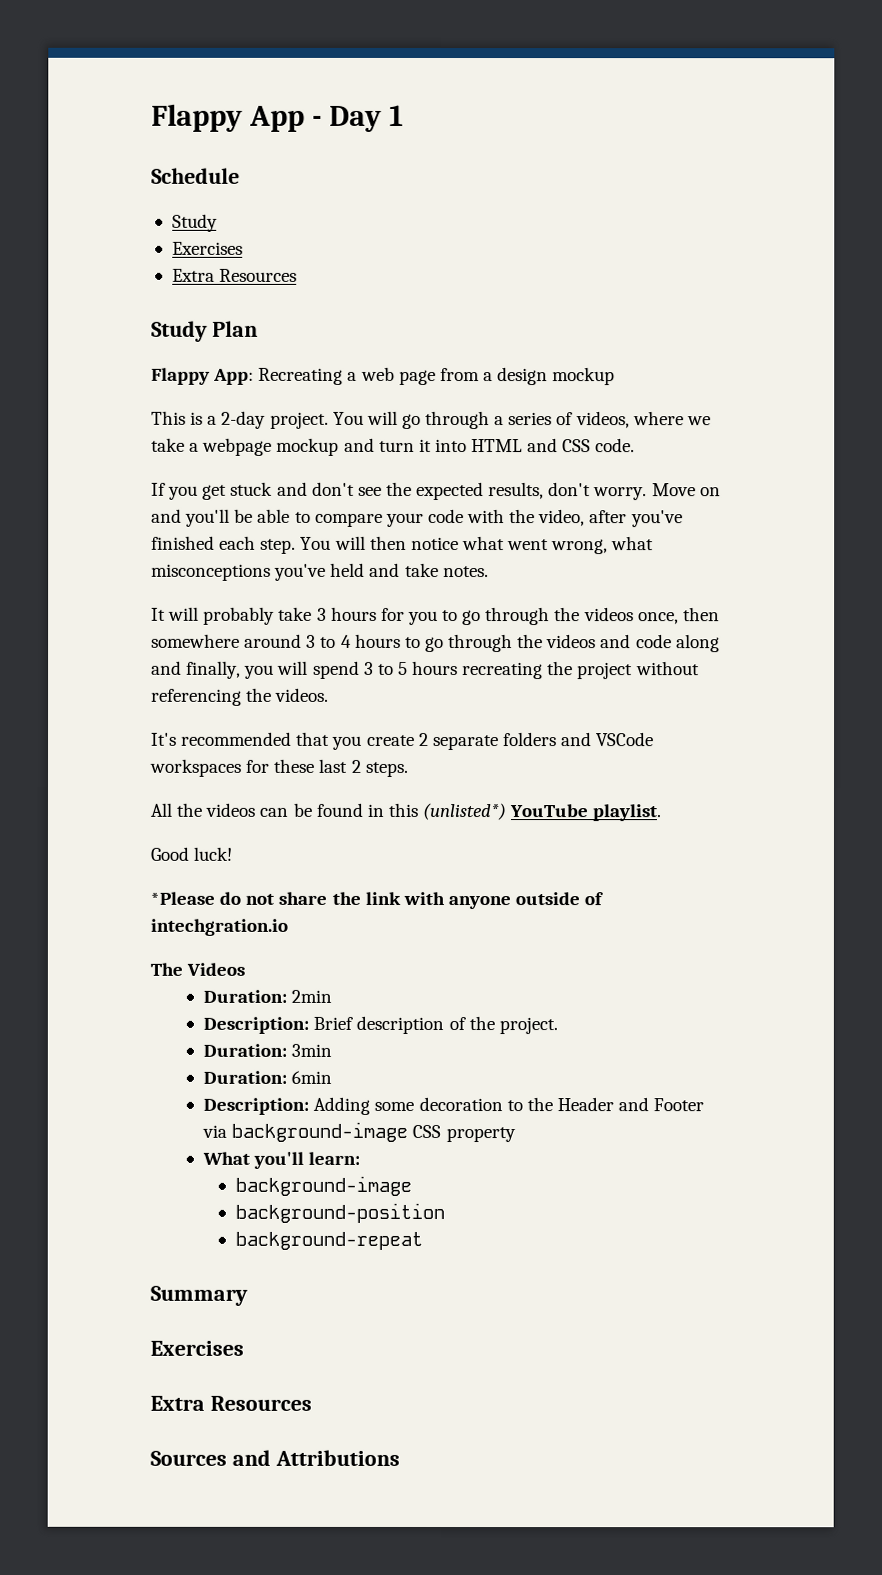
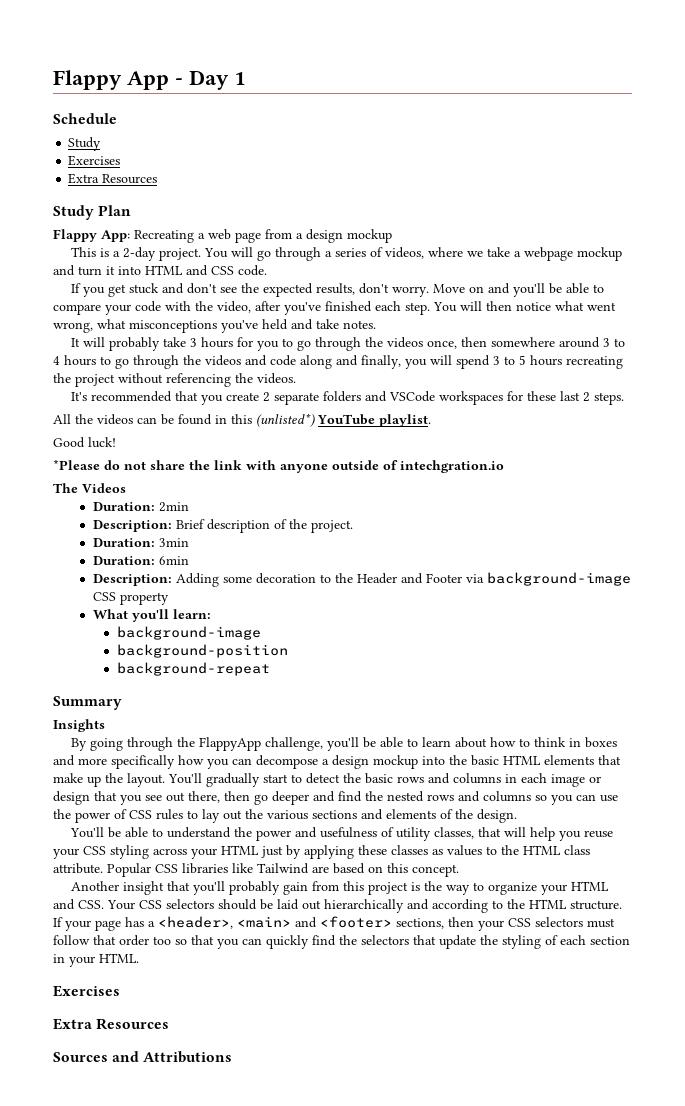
+ Insights
+ By going through the FlappyApp challenge, you'll be able to learn about how to think in boxes and more specifically how you can decompose a design mockup into the basic HTML elements that make up the layout. You'll gradually start to detect the basic rows and columns in each image or design that you see out there, then go deeper and find the nested rows and columns so you can use the power of CSS rules to lay out the various sections and elements of the design.
+ You'll be able to understand the power and usefulness of utility classes, that will help you reuse your CSS styling across your HTML just by applying these classes as values to the HTML class attribute. Popular CSS libraries like Tailwind are based on this concept.
+ Another insight that you'll probably gain from this project is the way to organize your HTML and CSS. Your CSS selectors should be laid out hierarchically and according to the HTML structure. If your page has a <header>, <main> and <footer> sections, then your CSS selectors must follow that order too so that you can quickly find the selectors that update the styling of each section in your HTML.

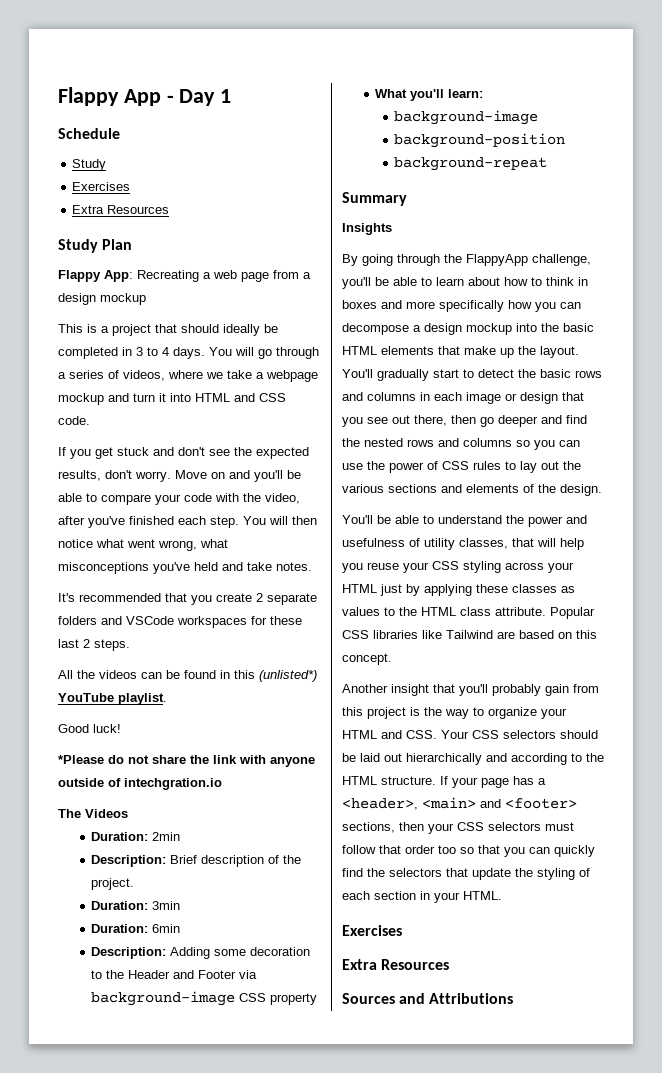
- This is a 2-day project.
+ This is a project that should ideally be completed in 3 to 4 days.
- It will probably take 3 hours for you to go through the videos once, then somewhere around 3 to 4 hours to go through the videos and code along and finally, you will spend 3 to 5 hours recreating the project without referencing the videos.

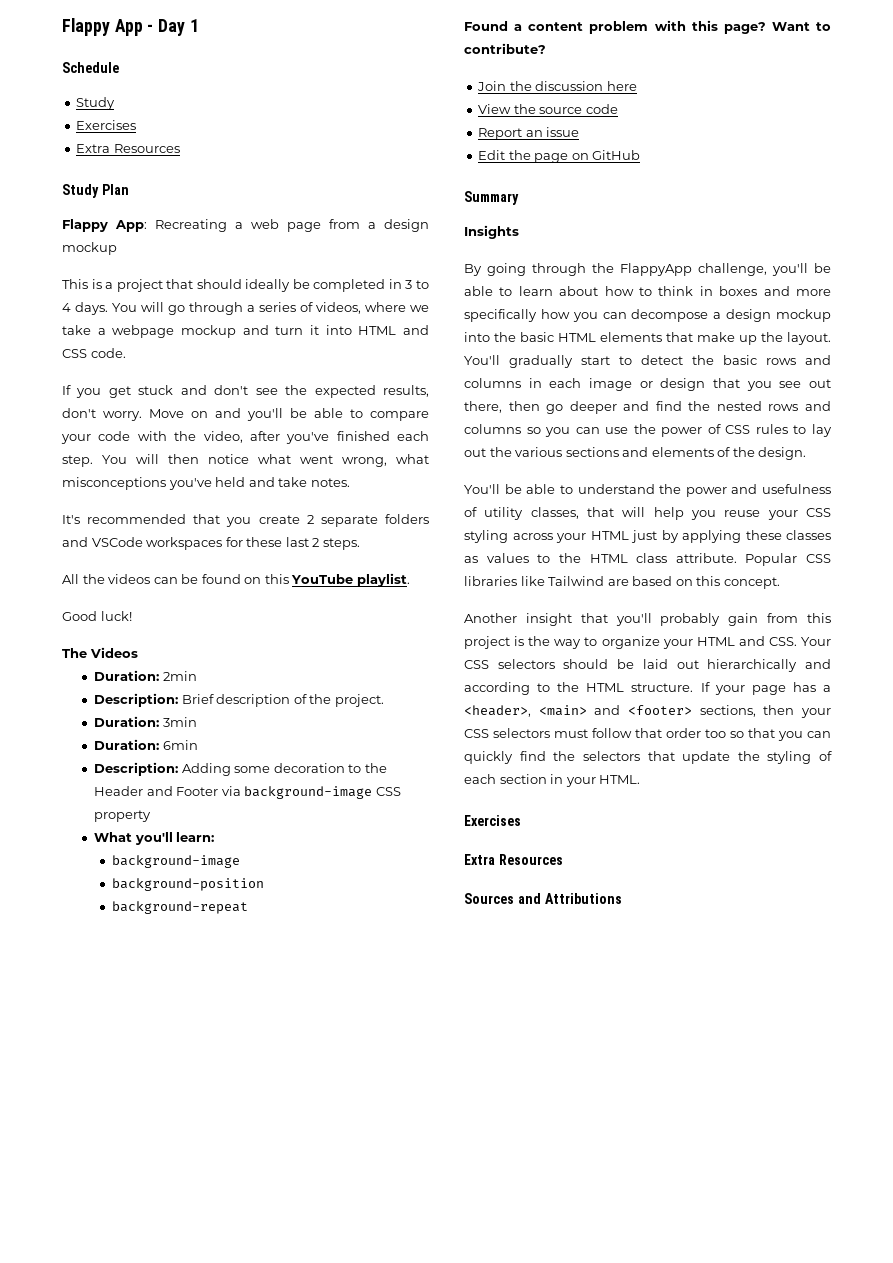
- All the videos can be found in this (unlisted*) YouTube playlist.
+ All the videos can be found on this YouTube playlist.
- *Please do not share the link with anyone outside of intechgration.io
+ Found a content problem with this page? Want to contribute?
+ Join the discussion here
+ View the source code
+ Report an issue
+ Edit the page on GitHub

